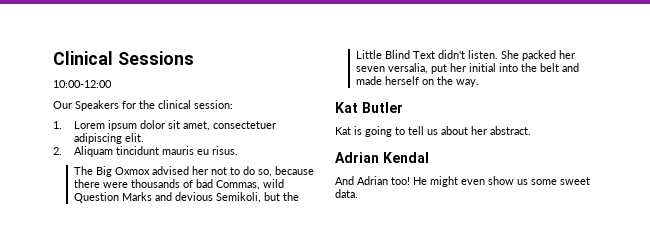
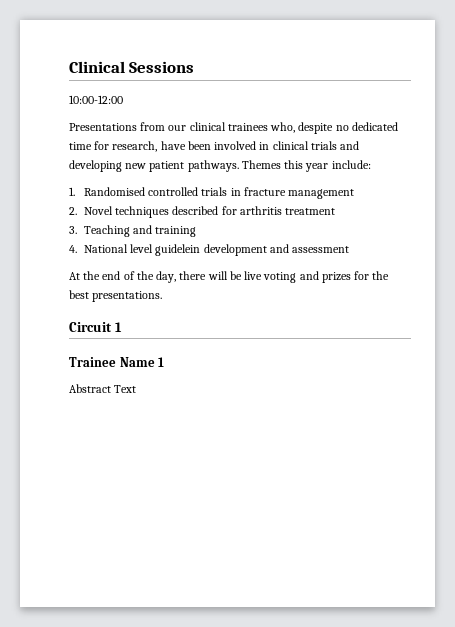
- Our Speakers for the clinical session:
- 1. Lorem ipsum dolor sit amet, consectetuer adipiscing elit.
- 2. Aliquam tincidunt mauris eu risus.
- The Big Oxmox advised her not to do so, because there were thousands of bad Commas, wild Question Marks and devious Semikoli, but the Little Blind Text didn't listen. She packed her seven versalia, put her initial into the belt and made herself on the way.
- Kat Butler
- Kat is going to tell us about her abstract.
- Adrian Kendal
- And Adrian too! He might even show us some sweet data.
+ Presentations from our clinical trainees who, despite no dedicated time for research, have been involved in clinical trials and developing new patient pathways. Themes this year include:
+ 1. Randomised controlled trials in fracture management
+ 2. Novel techniques described for arthritis treatment
+ 3. Teaching and training
+ 4. National level guidelein development and assessment
+ At the end of the day, there will be live voting and prizes for the best presentations.
+ Circuit 1
+ Trainee Name 1
+ Abstract Text

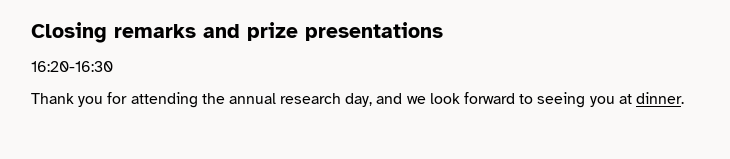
- Clinical Sessions
- 10:00-12:00
- Presentations from our clinical trainees who, despite no dedicated time for research, have been involved in clinical trials and developing new patient pathways. Themes this year include:
- 1. Randomised controlled trials in fracture management
- 2. Novel techniques described for arthritis treatment
- 3. Teaching and training
- 4. National level guidelein development and assessment
- At the end of the day, there will be live voting and prizes for the best presentations.
- Circuit 1
- Trainee Name 1
- Abstract Text
+ Closing remarks and prize presentations
+ 16:20-16:30
+ Thank you for attending the annual research day, and we look forward to seeing you at dinner.

